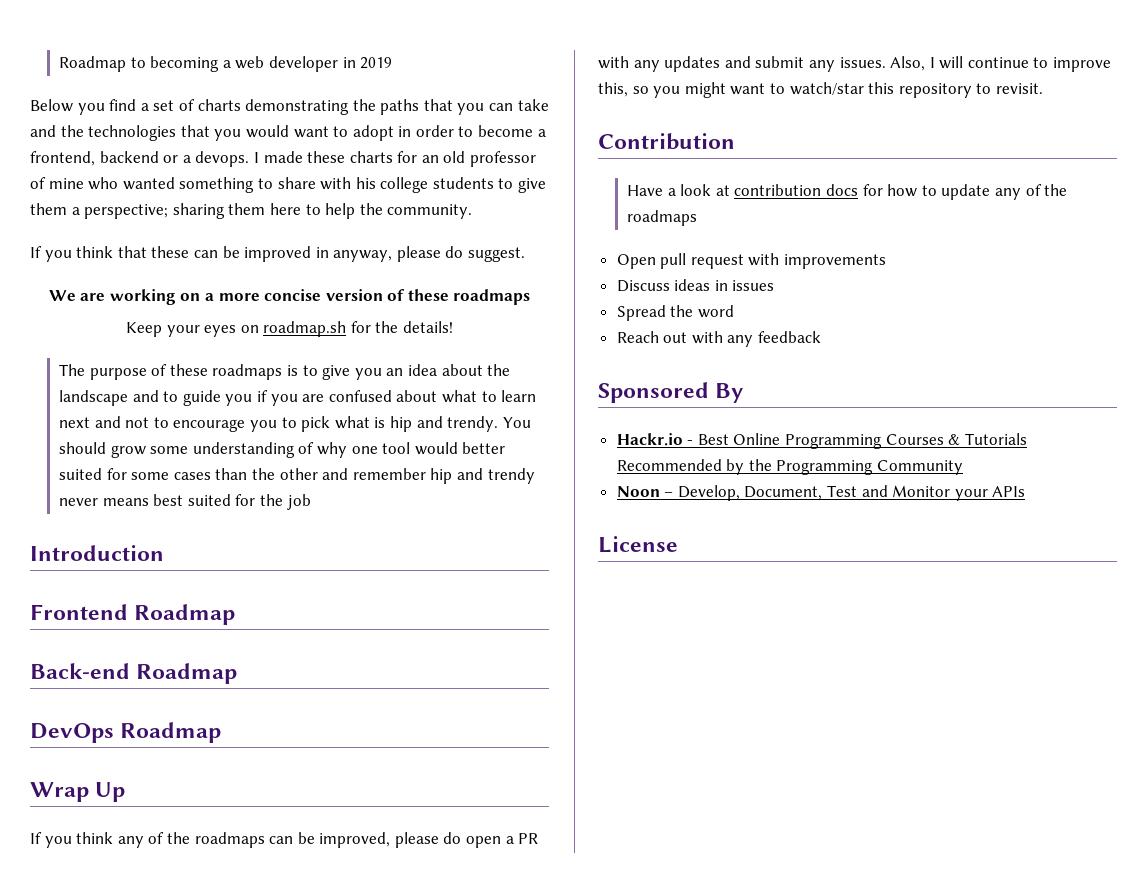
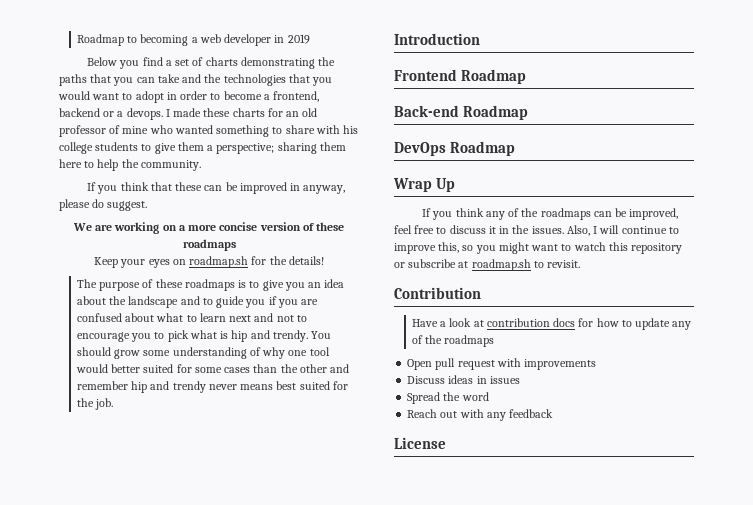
- You should grow some understanding of why one tool would better suited for some cases than the other and remember hip and trendy never means best suited for the job
+ You should grow some understanding of why one tool would better suited for some cases than the other and remember hip and trendy never means best suited for the job.
- If you think any of the roadmaps can be improved, please do open a PR with any updates and submit any issues.
+ If you think any of the roadmaps can be improved, feel free to discuss it in the issues.
- Also, I will continue to improve this, so you might want to watch/star this repository to revisit.
+ Also, I will continue to improve this, so you might want to watch this repository or subscribe at roadmap.sh to revisit.
- Sponsored By
- Hackr.io - Best Online Programming Courses & Tutorials Recommended by the Programming Community
- Noon – Develop, Document, Test and Monitor your APIs

